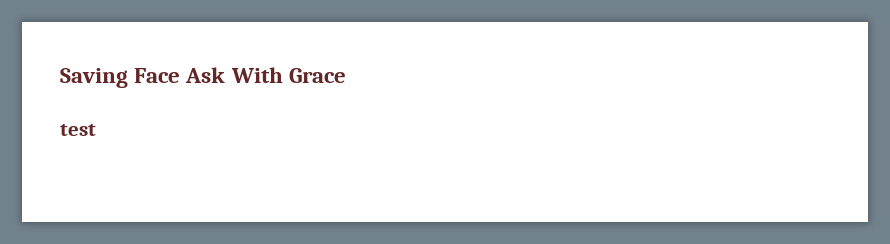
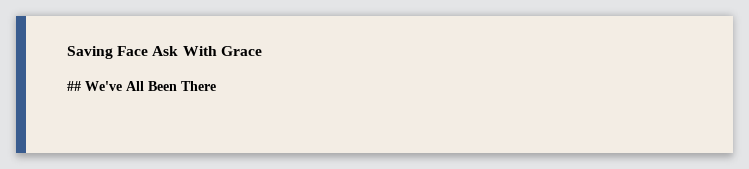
- test
+ ## We've All Been There

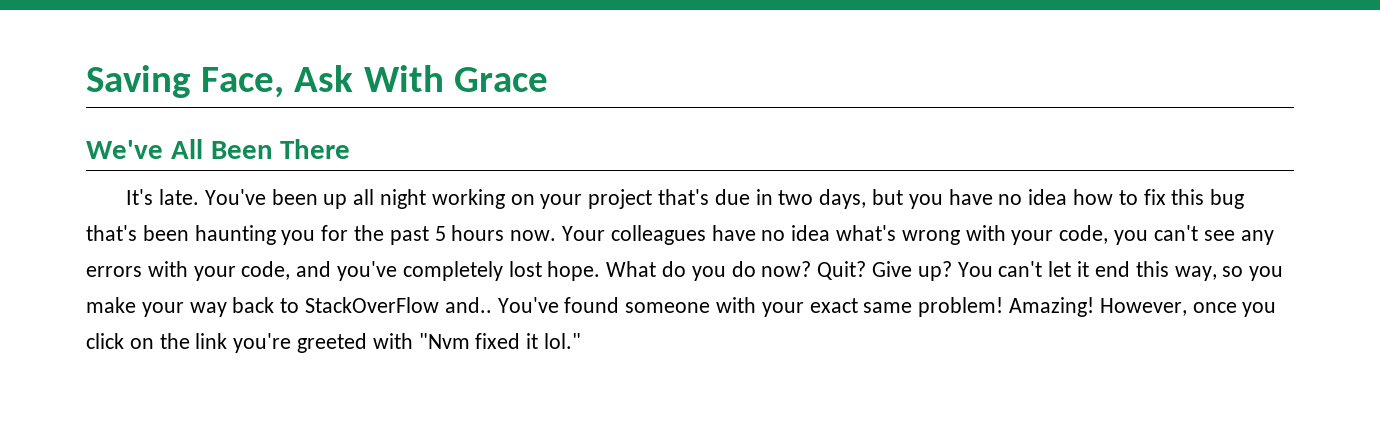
- Saving Face Ask With Grace
+ Saving Face, Ask With Grace
- ## We've All Been There
+ We've All Been There
+ It's late. You've been up all night working on your project that's due in two days, but you have no idea how to fix this bug that's been haunting you for the past 5 hours now. Your colleagues have no idea what's wrong with your code, you can't see any errors with your code, and you've completely lost hope. What do you do now? Quit? Give up? You can't let it end this way, so you make your way back to StackOverFlow and.. You've found someone with your exact same problem! Amazing! However, once you click on the link you're greeted with "Nvm fixed it lol."

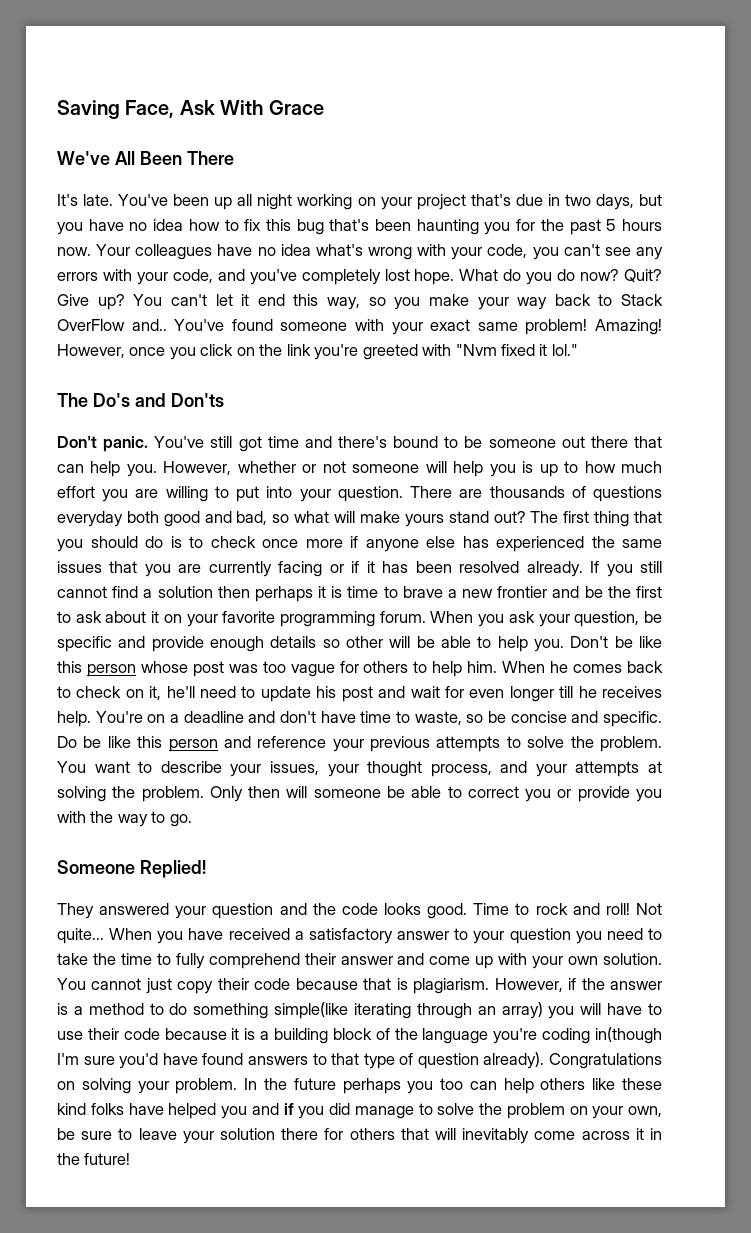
- You can't let it end this way, so you make your way back to StackOverFlow and..
+ You can't let it end this way, so you make your way back to Stack OverFlow and..
+ The Do's and Don'ts
+ Don't panic. You've still got time and there's bound to be someone out there that can help you. However, whether or not someone will help you is up to how much effort you are willing to put into your question. There are thousands of questions everyday both good and bad, so what will make yours stand out? The first thing that you should do is to check once more if anyone else has experienced the same issues that you are currently facing or if it has been resolved already. If you still cannot find a solution then perhaps it is time to brave a new frontier and be the first to ask about it on your favorite programming forum. When you ask your question, be specific and provide enough details so other will be able to help you. Don't be like this person whose post was too vague for others to help him. When he comes back to check on it, he'll need to update his post and wait for even longer till he receives help. You're on a deadline and don't have time to waste, so be concise and specific. Do be like this person and reference your previous attempts to solve the problem. You want to describe your issues, your thought process, and your attempts at solving the problem. Only then will someone be able to correct you or provide you with the way to go.
+ Someone Replied!
+ They answered your question and the code looks good. Time to rock and roll! Not quite... When you have received a satisfactory answer to your question you need to take the time to fully comprehend their answer and come up with your own solution. You cannot just copy their code because that is plagiarism. However, if the answer is a method to do something simple(like iterating through an array) you will have to use their code because it is a building block of the language you're coding in(though I'm sure you'd have found answers to that type of question already). Congratulations on solving your problem. In the future perhaps you too can help others like these kind folks have helped you and if you did manage to solve the problem on your own, be sure to leave your solution there for others that will inevitably come across it in the future!

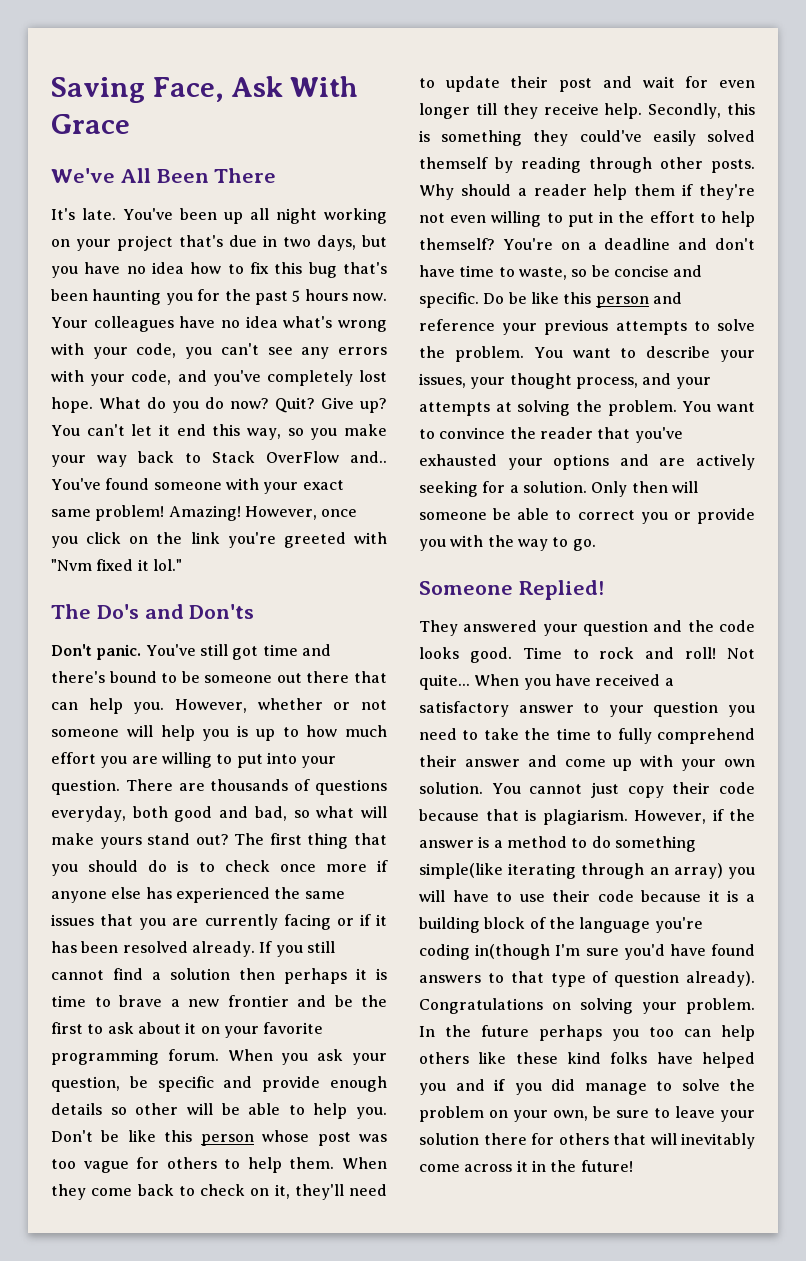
- There are thousands of questions everyday both good and bad, so what will make yours stand out?
+ There are thousands of questions everyday, both good and bad, so what will make yours stand out?
- Don't be like this person whose post was too vague for others to help him. When he comes back to check on it, he'll need to update his post and wait for even longer till he receives help.
+ Don't be like this person whose post was too vague for others to help them. When they come back to check on it, they'll need to update their post and wait for even longer till they receive help. Secondly, this is something they could've easily solved themself by reading through other posts. Why should a reader help them if they're not even willing to put in the effort to help themself?
+ You want to convince the reader that you've exhausted your options and are actively seeking for a solution.

